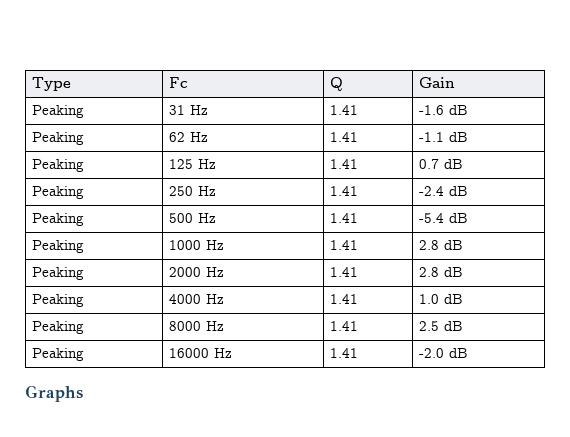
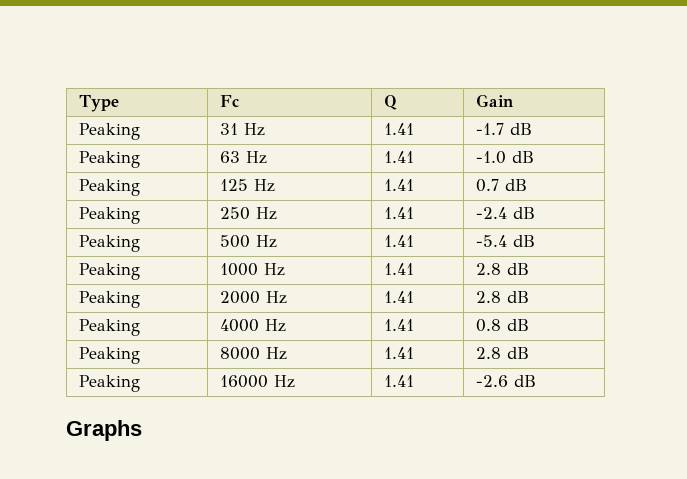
- Peaking | 31 Hz | 1.41 | -1.6 dB
- Peaking | 62 Hz | 1.41 | -1.1 dB
+ Peaking | 31 Hz | 1.41 | -1.7 dB
+ Peaking | 63 Hz | 1.41 | -1.0 dB
- Peaking | 4000 Hz | 1.41 | 1.0 dB
+ Peaking | 4000 Hz | 1.41 | 0.8 dB
- Peaking | 8000 Hz | 1.41 | 2.5 dB
+ Peaking | 8000 Hz | 1.41 | 2.8 dB
- Peaking | 16000 Hz | 1.41 | -2.0 dB
+ Peaking | 16000 Hz | 1.41 | -2.6 dB

